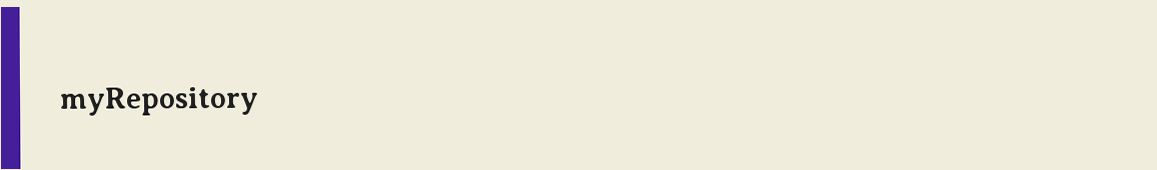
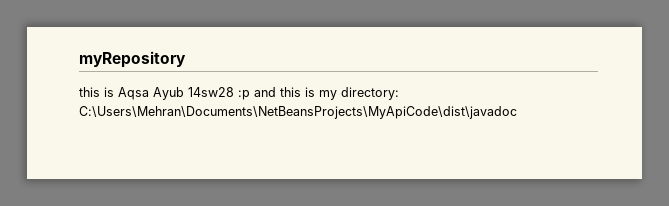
+ this is Aqsa Ayub 14sw28 :p and this is my directory: C:\Users\Mehran\Documents\NetBeansProjects\MyApiCode\dist\javadoc

